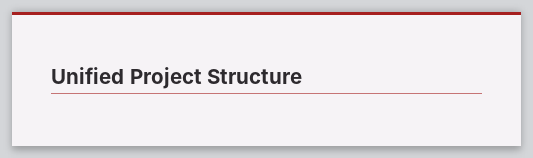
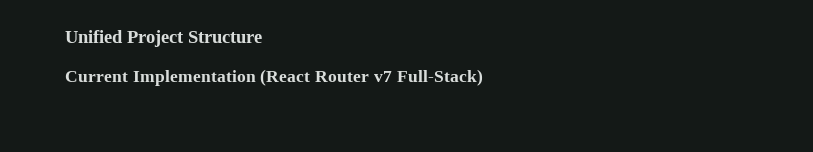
+ Current Implementation (React Router v7 Full-Stack)

